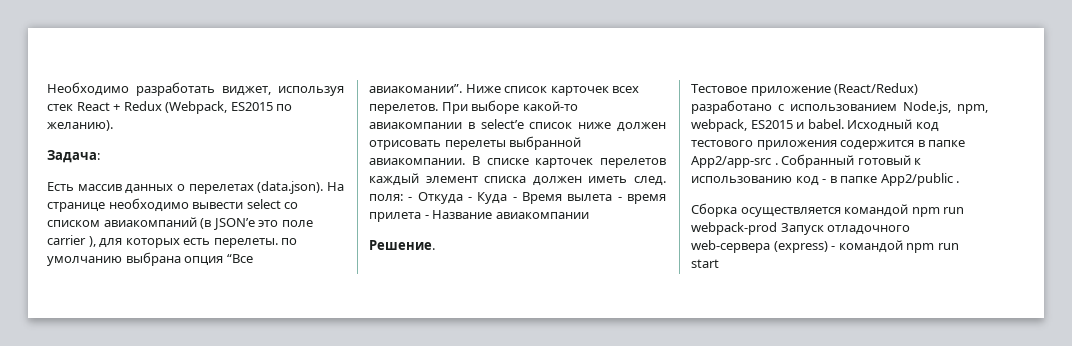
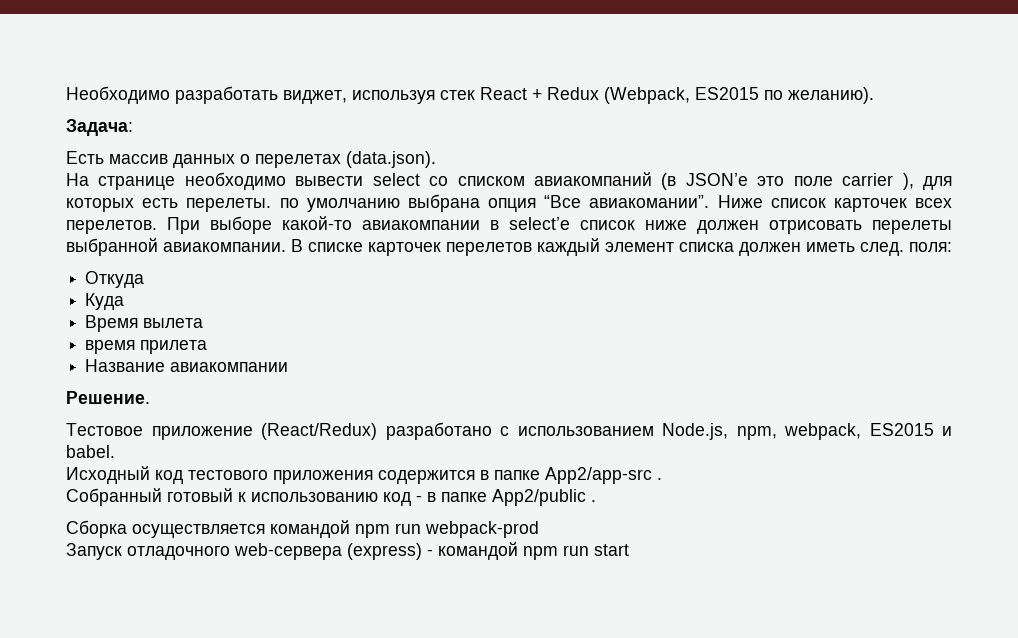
- Есть массив данных о перелетах (data.json). На странице необходимо вывести select со списком авиакомпаний (в JSON’e это поле carrier ), для которых есть перелеты. по умолчанию выбрана опция “Все авиакомании”.
+ Есть массив данных о перелетах (data.json).
+ На странице необходимо вывести select со списком авиакомпаний (в JSON’e это поле carrier ), для которых есть перелеты. по умолчанию выбрана опция “Все авиакомании”.
- В списке карточек перелетов каждый элемент списка должен иметь след. поля: - Откуда - Куда - Время вылета - время прилета - Название авиакомпании
+ В списке карточек перелетов каждый элемент списка должен иметь след. поля:
+ Откуда
+ Куда
+ Время вылета
+ время прилета
+ Название авиакомпании
- Тестовое приложение (React/Redux) разработано с использованием Node.js, npm, webpack, ES2015 и babel. Исходный код тестового приложения содержится в папке App2/app-src . Собранный готовый к использованию код - в папке App2/public .
+ Тестовое приложение (React/Redux) разработано с использованием Node.js, npm, webpack, ES2015 и babel.
+ Исходный код тестового приложения содержится в папке App2/app-src .
+ Собранный готовый к использованию код - в папке App2/public .
- Сборка осуществляется командой npm run webpack-prod Запуск отладочного web-сервера (express) - командой npm run start
+ Сборка осуществляется командой npm run webpack-prod
+ Запуск отладочного web-сервера (express) - командой npm run start

